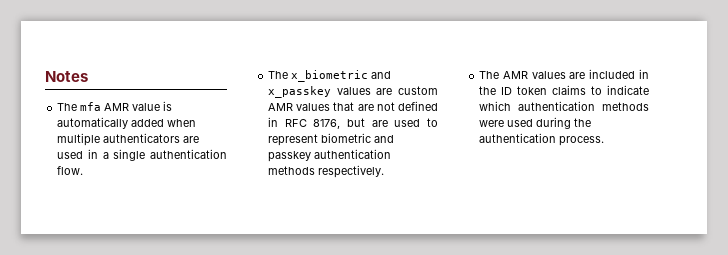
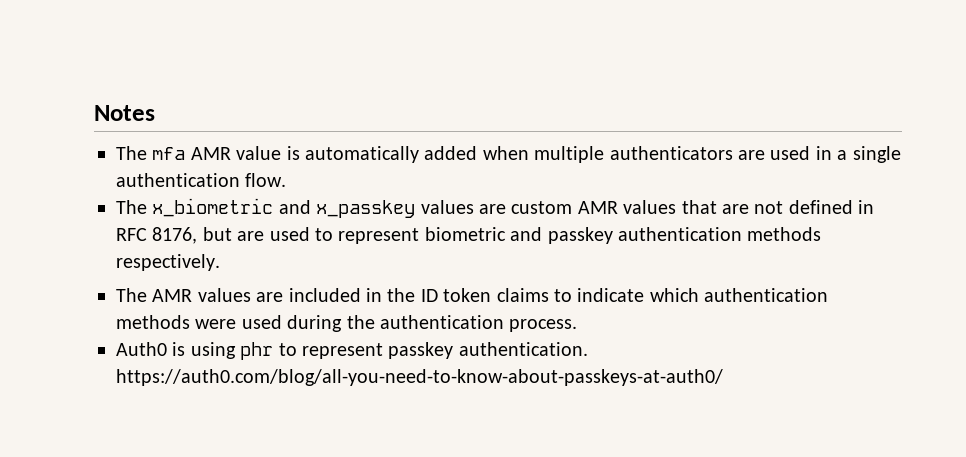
+ Auth0 is using phr to represent passkey authentication. https://auth0.com/blog/all-you-need-to-know-about-passkeys-at-auth0/

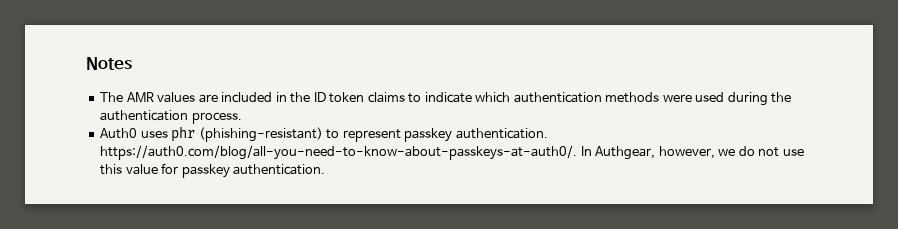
- The mfa AMR value is automatically added when multiple authenticators are used in a single authentication flow.
- The x_biometric and x_passkey values are custom AMR values that are not defined in RFC 8176, but are used to represent biometric and passkey authentication methods respectively.
- Auth0 is using phr to represent passkey authentication. https://auth0.com/blog/all-you-need-to-know-about-passkeys-at-auth0/
+ Auth0 uses phr (phishing-resistant) to represent passkey authentication. https://auth0.com/blog/all-you-need-to-know-about-passkeys-at-auth0/. In Authgear, however, we do not use this value for passkey authentication.

